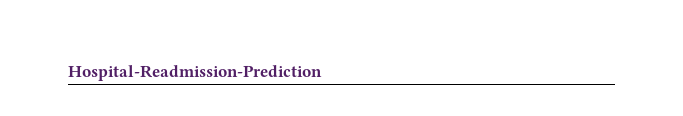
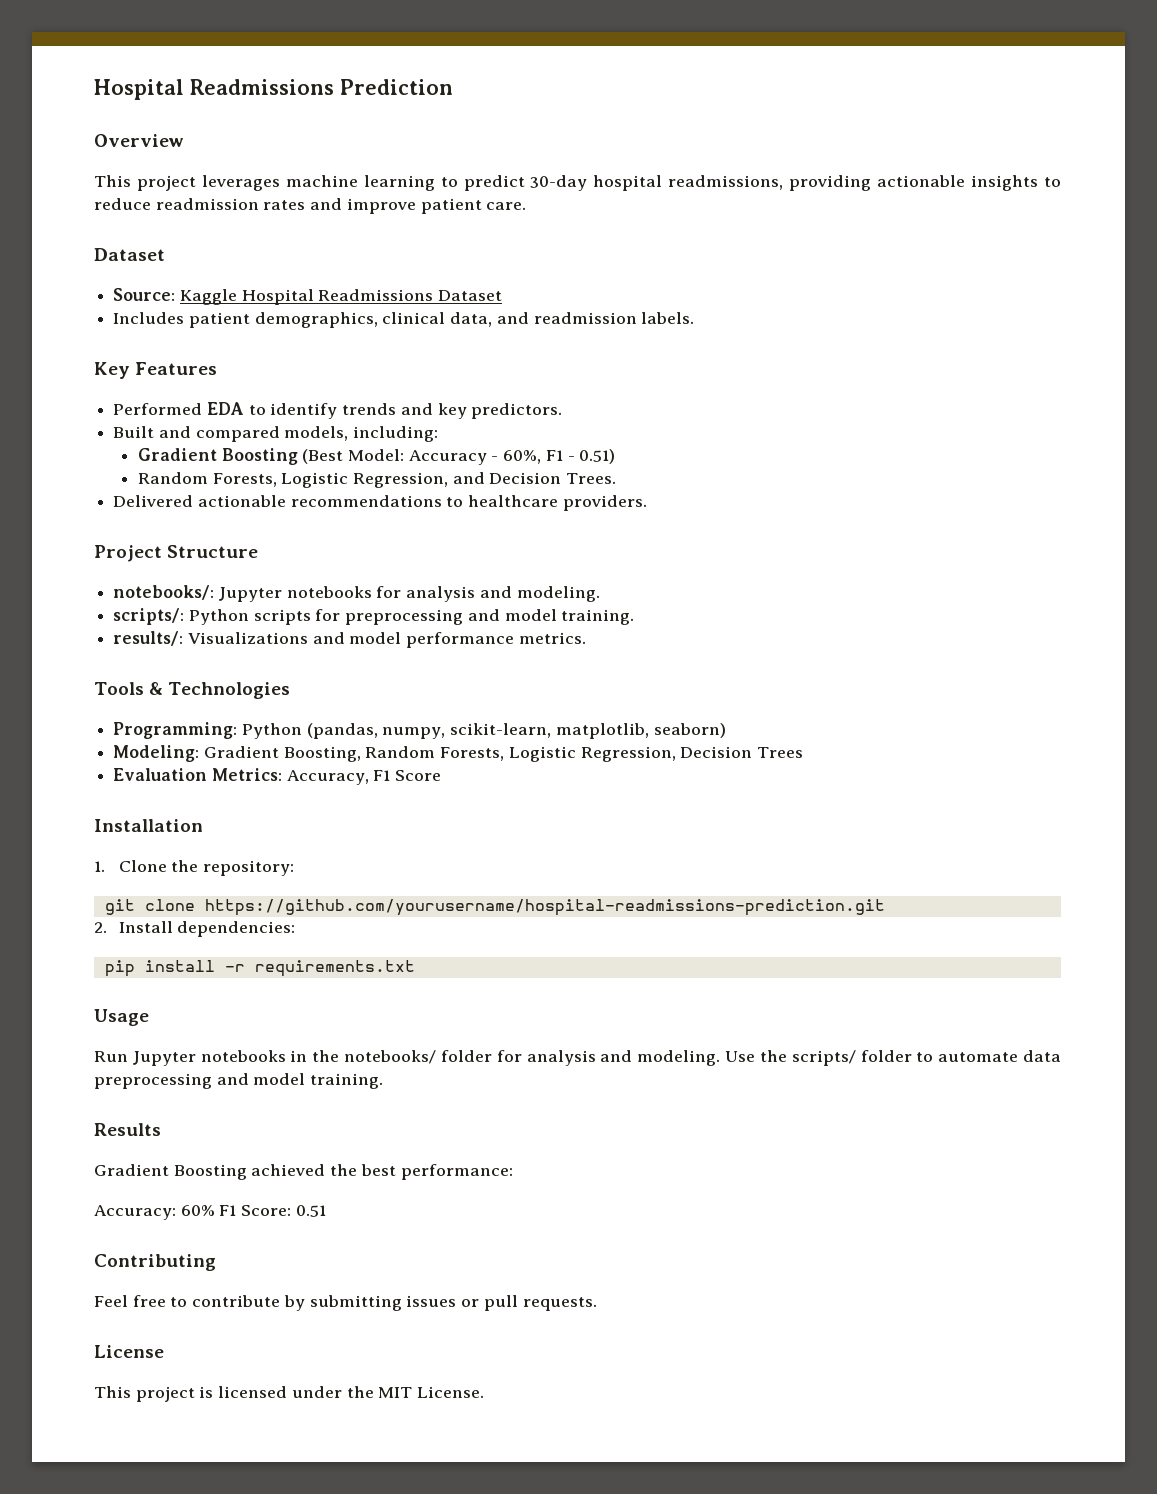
- Hospital-Readmission-Prediction
+ Hospital Readmissions Prediction
+ Overview
+ This project leverages machine learning to predict 30-day hospital readmissions, providing actionable insights to reduce readmission rates and improve patient care.
+ Dataset
+ Source: Kaggle Hospital Readmissions Dataset
+ Includes patient demographics, clinical data, and readmission labels.
+ Key Features
+ Performed EDA to identify trends and key predictors.
+ Built and compared models, including:
+ Gradient Boosting (Best Model: Accuracy - 60%, F1 - 0.51)
+ Random Forests, Logistic Regression, and Decision Trees.
+ Delivered actionable recommendations to healthcare providers.
+ Project Structure
+ notebooks/: Jupyter notebooks for analysis and modeling.
+ scripts/: Python scripts for preprocessing and model training.
+ results/: Visualizations and model performance metrics.
+ Tools & Technologies
+ Programming: Python (pandas, numpy, scikit-learn, matplotlib, seaborn)
+ Modeling: Gradient Boosting, Random Forests, Logistic Regression, Decision Trees
+ Evaluation Metrics: Accuracy, F1 Score
+ Installation
+ 1. Clone the repository:
+ git clone https://github.com/yourusername/hospital-readmissions-prediction.git
+ 2. Install dependencies:
+ pip install -r requirements.txt
+ Usage
+ Run Jupyter notebooks in the notebooks/ folder for analysis and modeling. Use the scripts/ folder to automate data preprocessing and model training.
+ Results
+ Gradient Boosting achieved the best performance:
+ Accuracy: 60% F1 Score: 0.51
+ Contributing
+ Feel free to contribute by submitting issues or pull requests.
+ License
+ This project is licensed under the MIT License.

